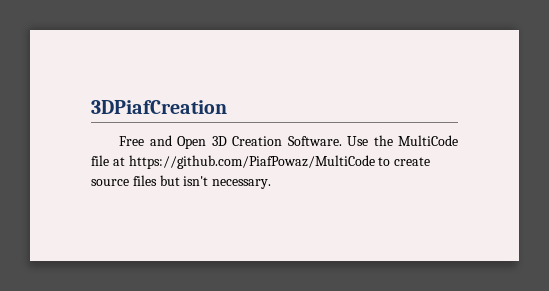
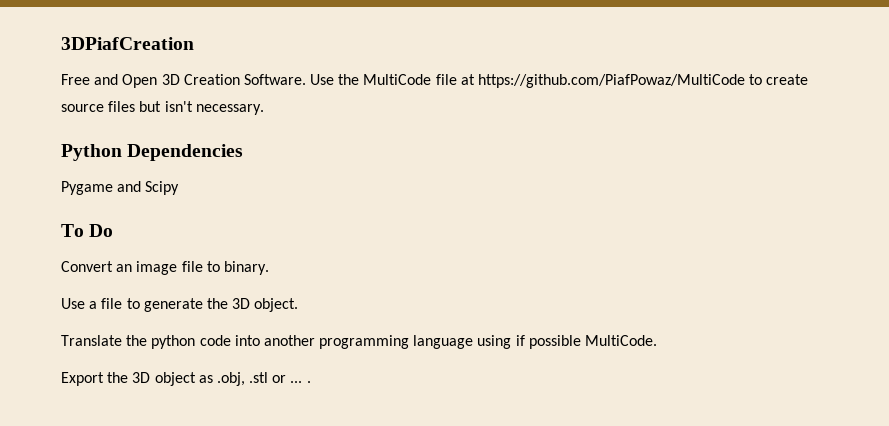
+ Python Dependencies
+ Pygame and Scipy
+ To Do
+ Convert an image file to binary.
+ Use a file to generate the 3D object.
+ Translate the python code into another programming language using if possible MultiCode.
+ Export the 3D object as .obj, .stl or ... .

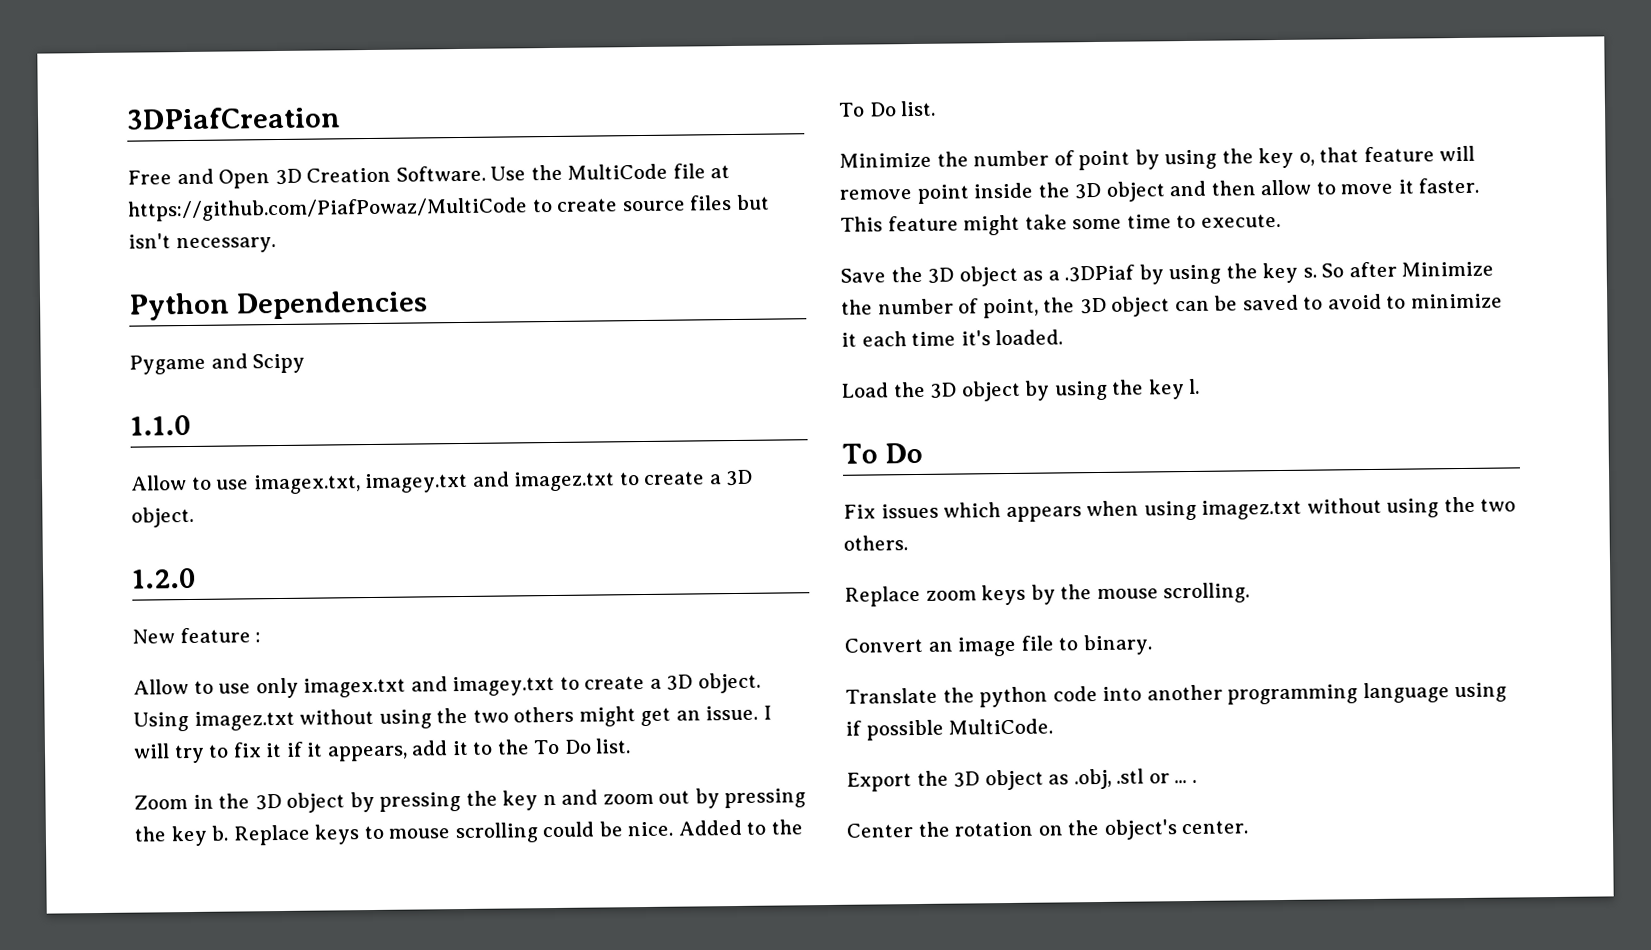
+ 1.1.0
+ Allow to use imagex.txt, imagey.txt and imagez.txt to create a 3D object.
+ 1.2.0
+ New feature :
+ Allow to use only imagex.txt and imagey.txt to create a 3D object. Using imagez.txt without using the two others might get an issue. I will try to fix it if it appears, add it to the To Do list.
+ Zoom in the 3D object by pressing the key n and zoom out by pressing the key b. Replace keys to mouse scrolling could be nice. Added to the To Do list.
+ Minimize the number of point by using the key o, that feature will remove point inside the 3D object and then allow to move it faster. This feature might take some time to execute.
+ Save the 3D object as a .3DPiaf by using the key s. So after Minimize the number of point, the 3D object can be saved to avoid to minimize it each time it's loaded.
+ Load the 3D object by using the key l.
  To Do
+ Fix issues which appears when using imagez.txt without using the two others.
+ Replace zoom keys by the mouse scrolling.
- Use a file to generate the 3D object.
+ Center the rotation on the object's center.

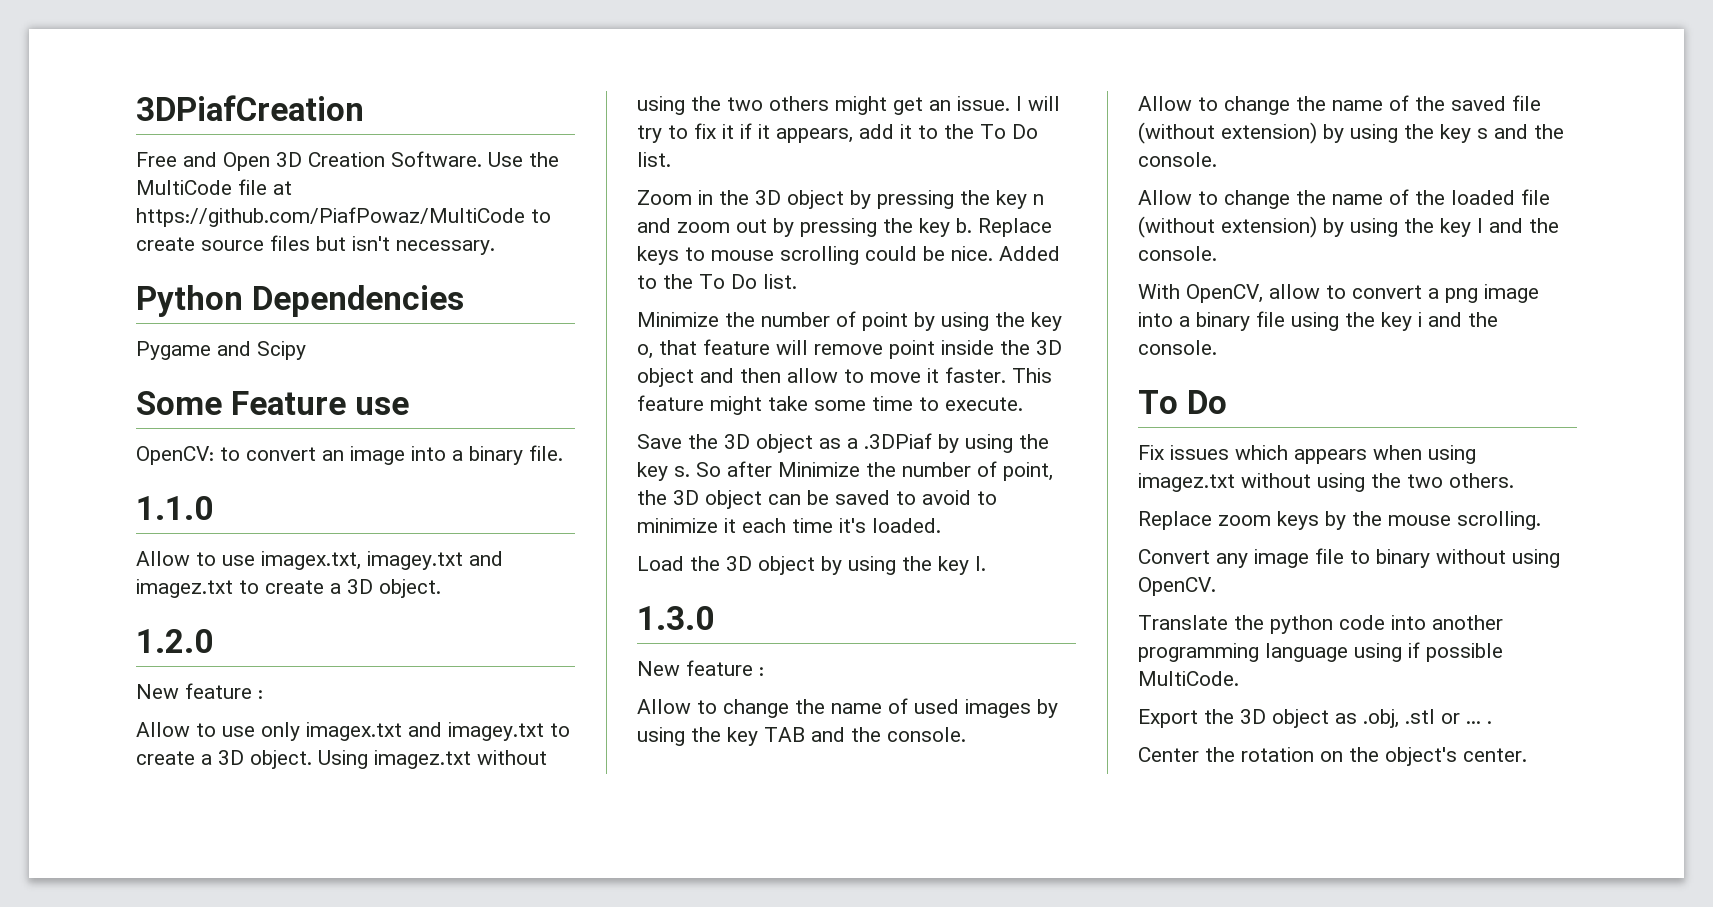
+ Some Feature use
+ OpenCV: to convert an image into a binary file.
+ 1.3.0
+ New feature :
+ Allow to change the name of used images by using the key TAB and the console.
+ Allow to change the name of the saved file (without extension) by using the key s and the console.
+ Allow to change the name of the loaded file (without extension) by using the key l and the console.
+ With OpenCV, allow to convert a png image into a binary file using the key i and the console.
- Convert an image file to binary.
+ Convert any image file to binary without using OpenCV.

